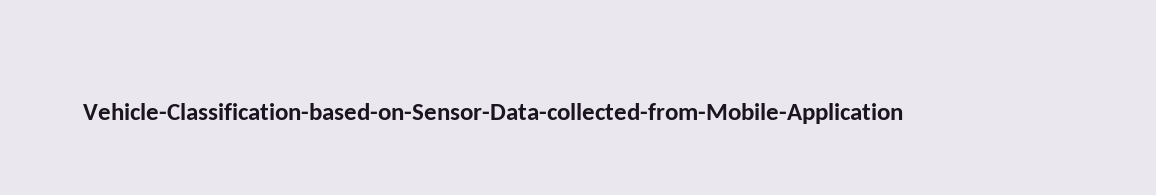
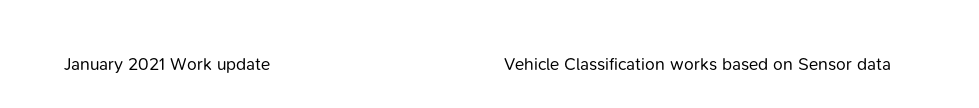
- Vehicle-Classification-based-on-Sensor-Data-collected-from-Mobile-Application
+ January 2021 Work update
+ Vehicle Classification works based on Sensor data

